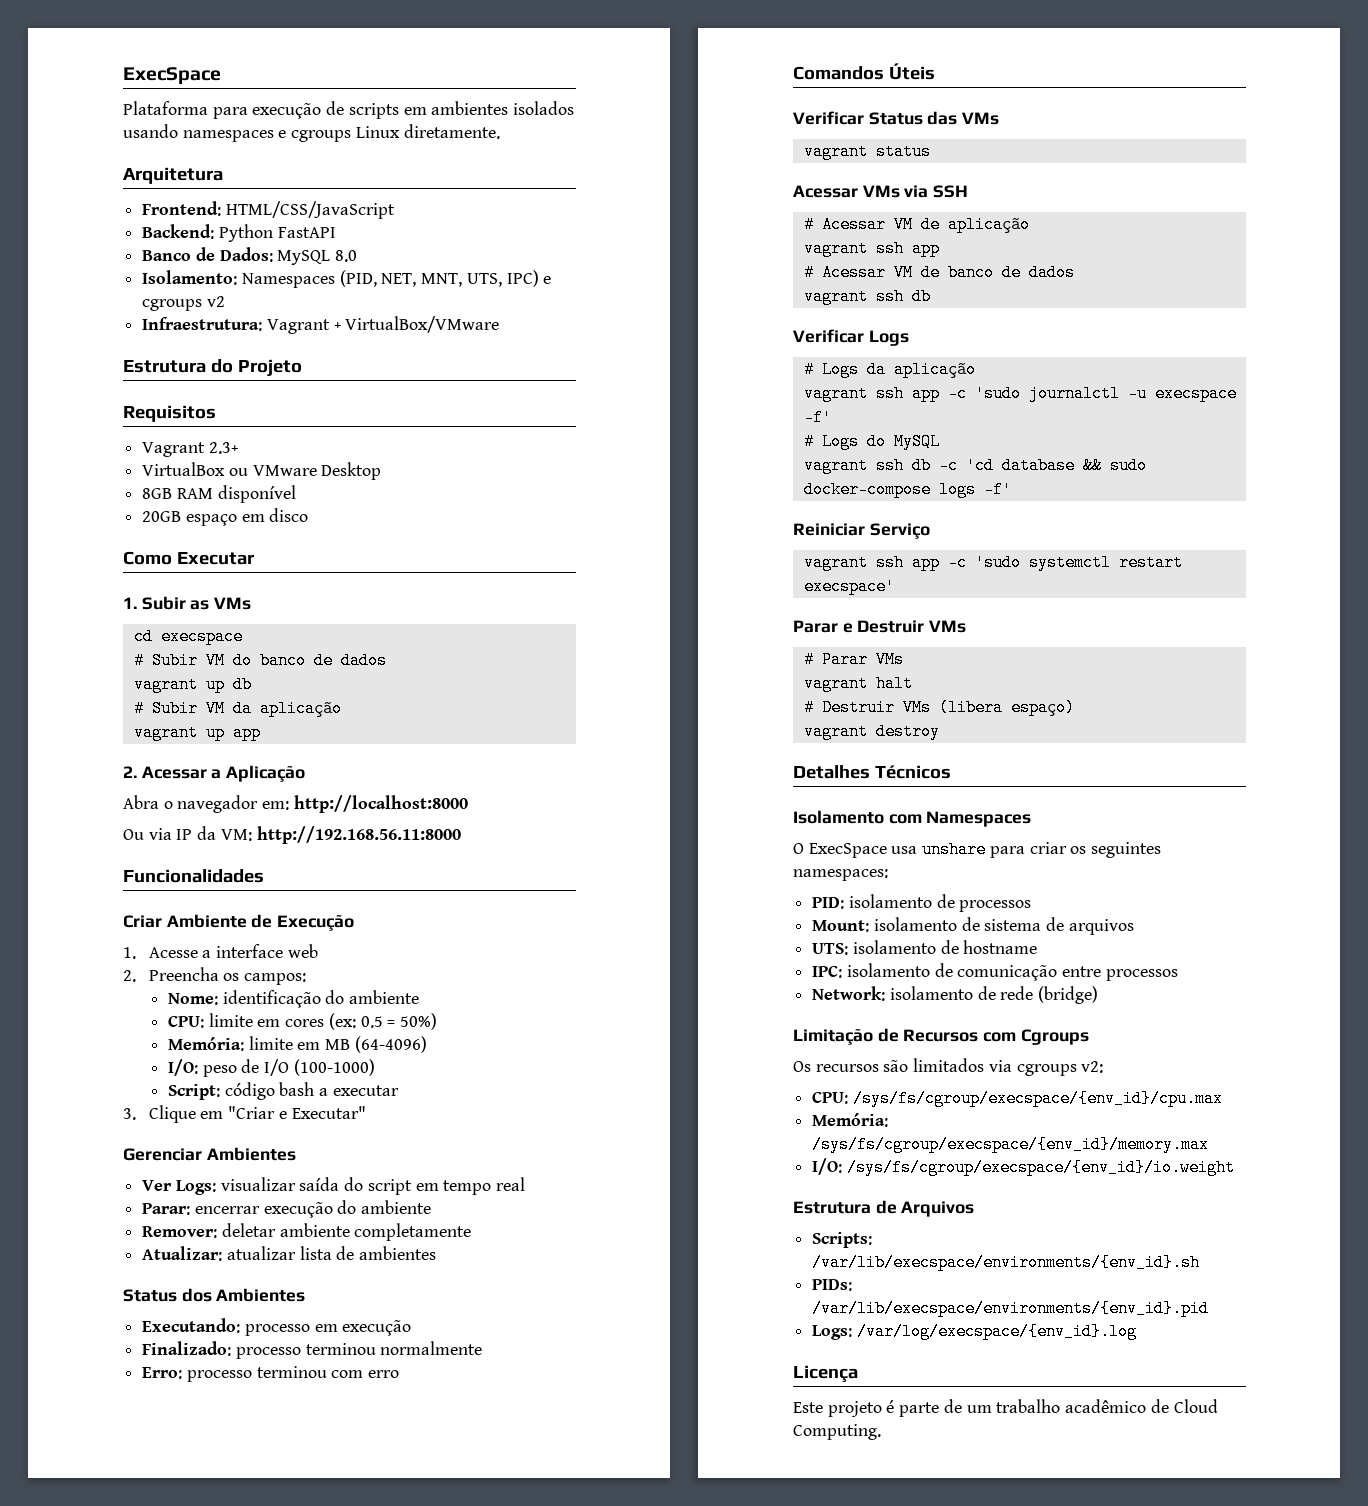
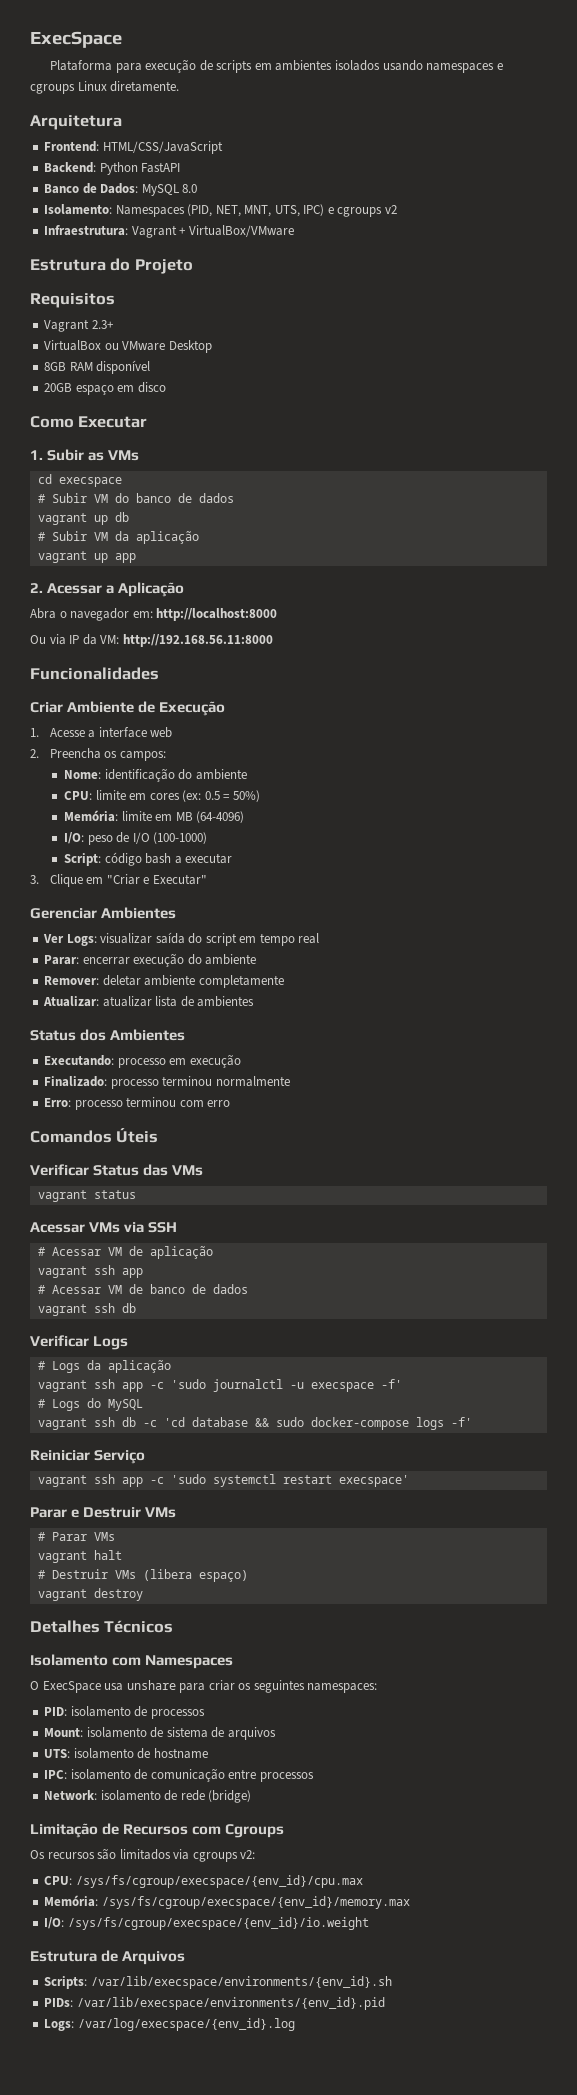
- Licença
- Este projeto é parte de um trabalho acadêmico de Cloud Computing.

